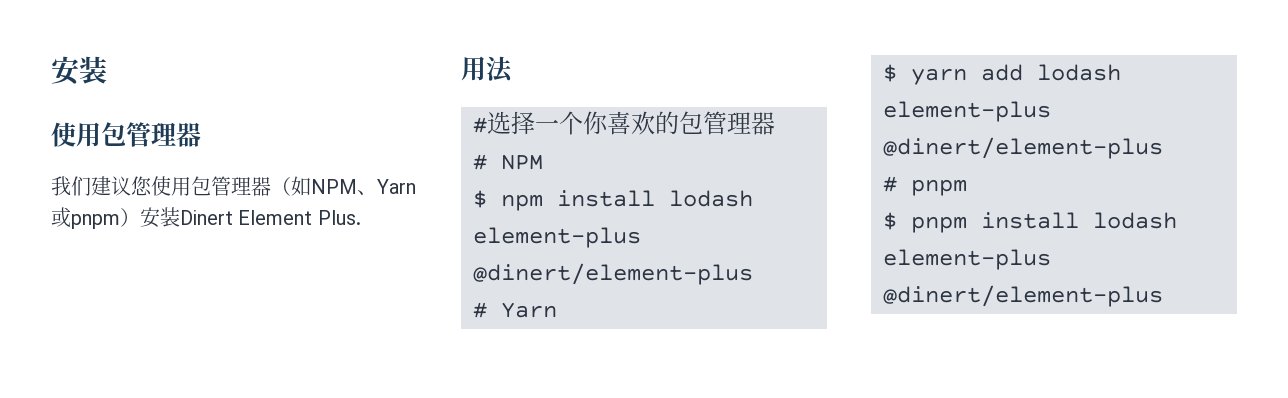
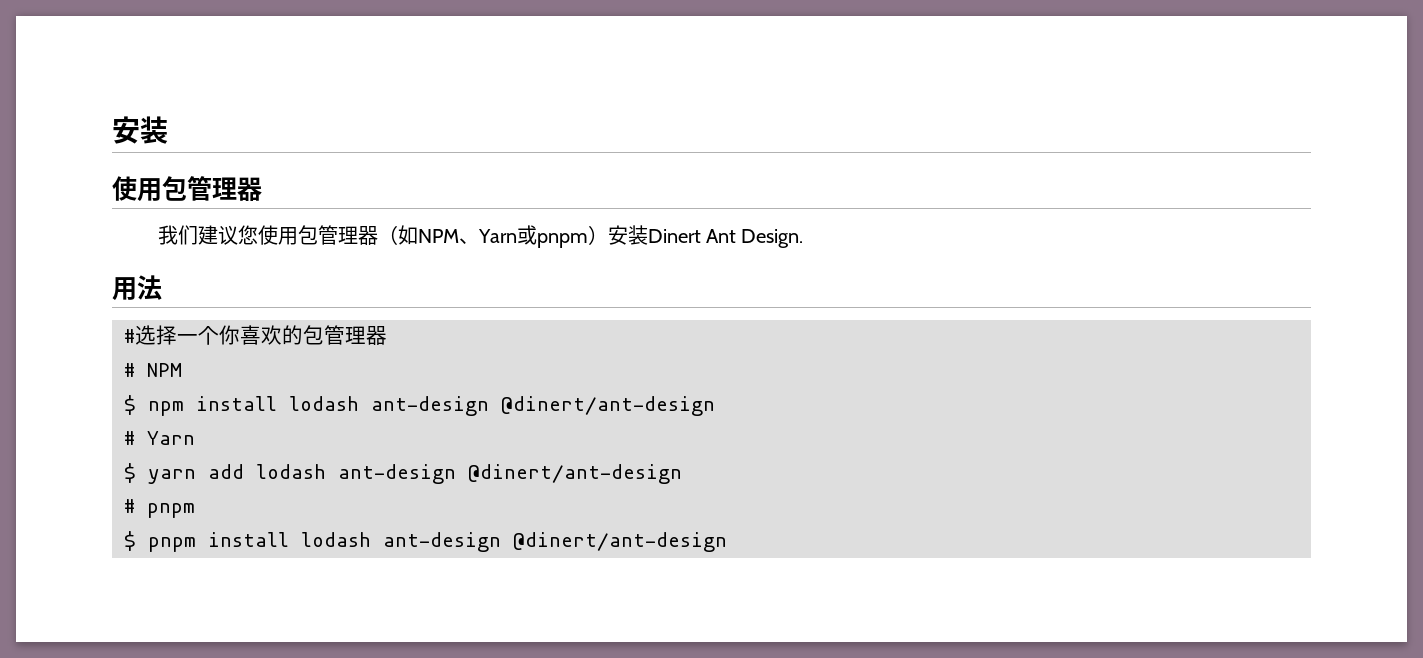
- 我们建议您使用包管理器（如NPM、Yarn或pnpm）安装Dinert Element Plus.
+ 我们建议您使用包管理器（如NPM、Yarn或pnpm）安装Dinert Ant Design.
- $ npm install lodash element-plus @dinert/element-plus
+ $ npm install lodash ant-design @dinert/ant-design
- $ yarn add lodash element-plus @dinert/element-plus
+ $ yarn add lodash ant-design @dinert/ant-design
- $ pnpm install lodash element-plus @dinert/element-plus
+ $ pnpm install lodash ant-design @dinert/ant-design

